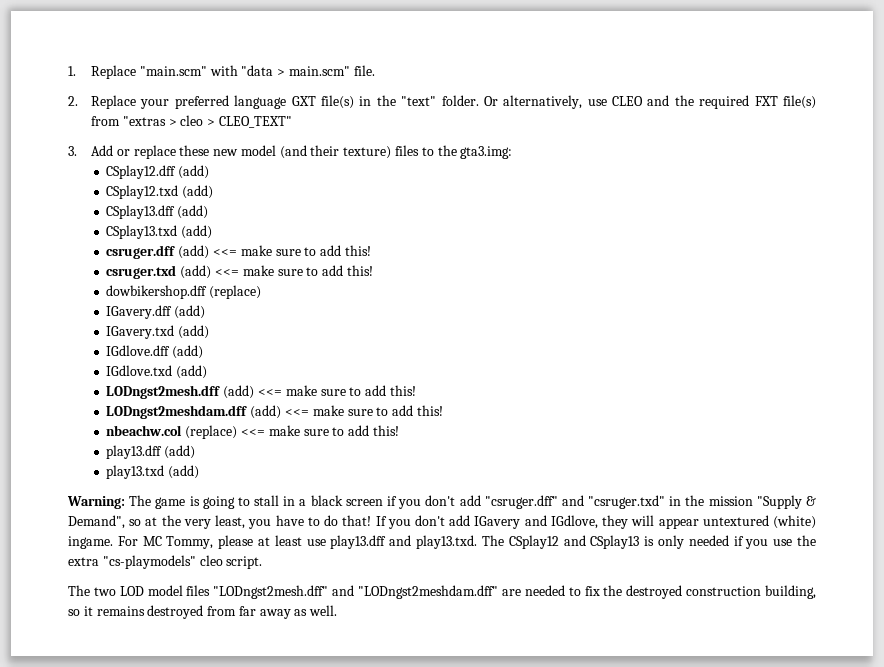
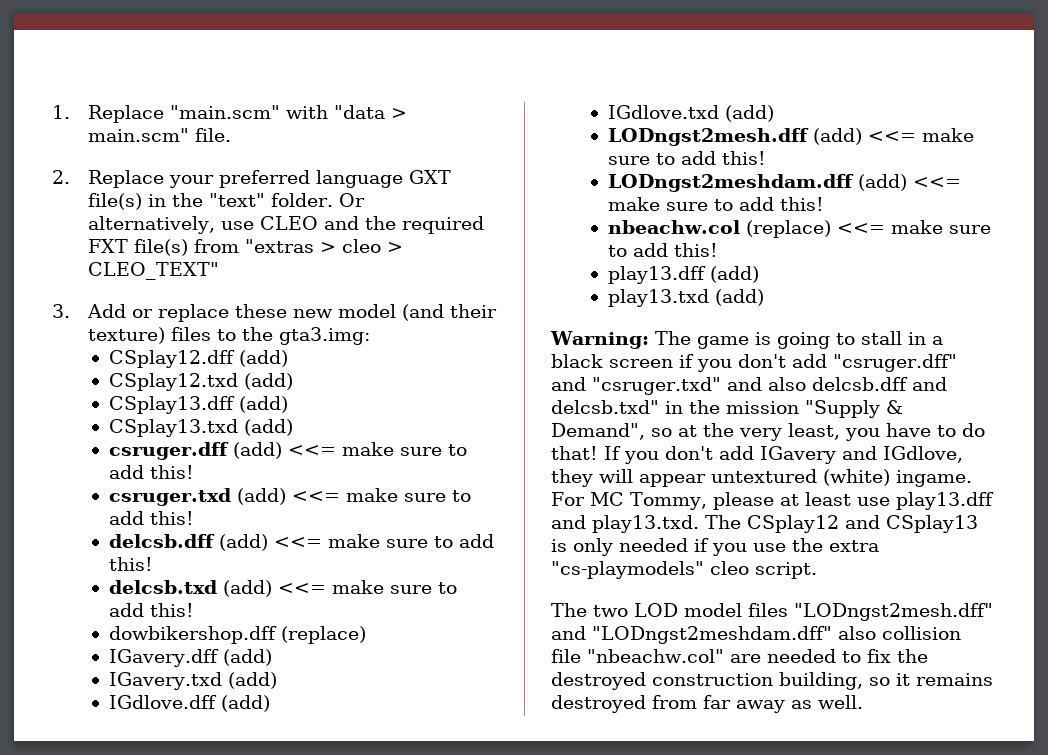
+ delcsb.dff (add) <<= make sure to add this!
+ delcsb.txd (add) <<= make sure to add this!
- Warning: The game is going to stall in a black screen if you don't add "csruger.dff" and "csruger.txd" in the mission "Supply & Demand", so at the very least, you have to do that!
+ Warning: The game is going to stall in a black screen if you don't add "csruger.dff" and "csruger.txd" and also delcsb.dff and delcsb.txd" in the mission "Supply & Demand", so at the very least, you have to do that!
- The two LOD model files "LODngst2mesh.dff" and "LODngst2meshdam.dff" are needed to fix the destroyed construction building, so it remains destroyed from far away as well.
+ The two LOD model files "LODngst2mesh.dff" and "LODngst2meshdam.dff" also collision file "nbeachw.col" are needed to fix the destroyed construction building, so it remains destroyed from far away as well.

